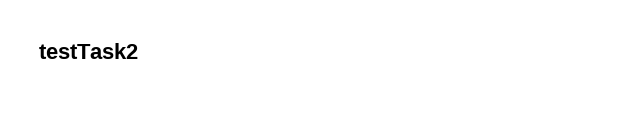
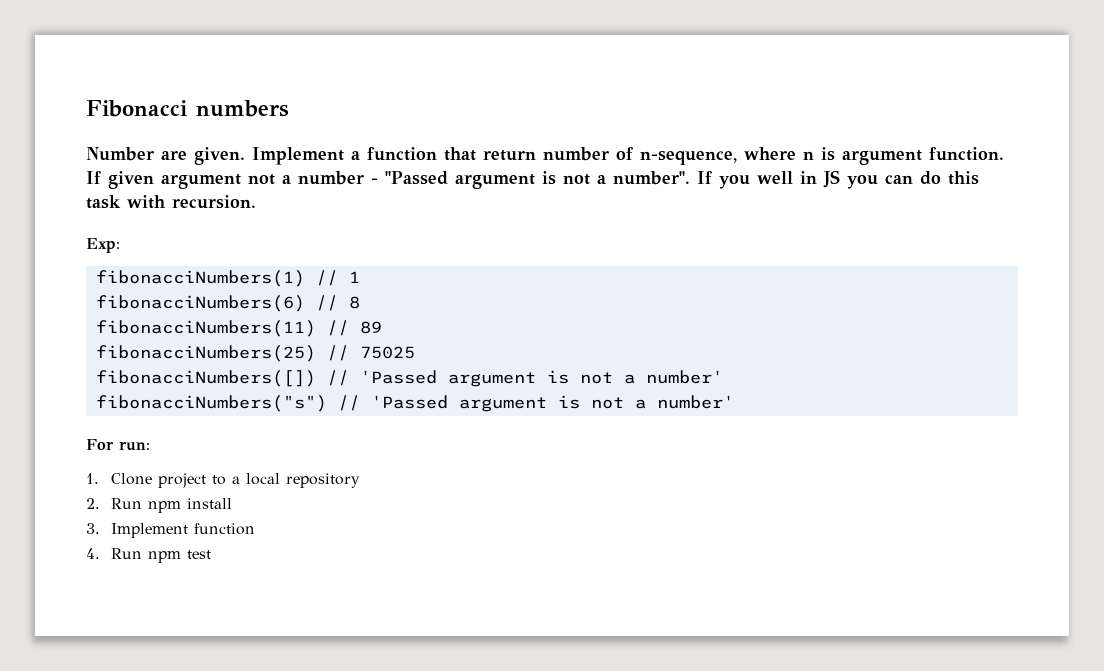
- testTask2
+ Fibonacci numbers
+ Number are given. Implement a function that return number of n-sequence, where n is argument function. If given argument not a number - "Passed argument is not a number". If you well in JS you can do this task with recursion.
+ Exp:
+ fibonacciNumbers(1) // 1
+ fibonacciNumbers(6) // 8
+ fibonacciNumbers(11) // 89
+ fibonacciNumbers(25) // 75025
+ fibonacciNumbers([]) // 'Passed argument is not a number'
+ fibonacciNumbers("s") // 'Passed argument is not a number'
+ For run:
+ 1. Clone project to a local repository
+ 2. Run npm install
+ 3. Implement function
+ 4. Run npm test

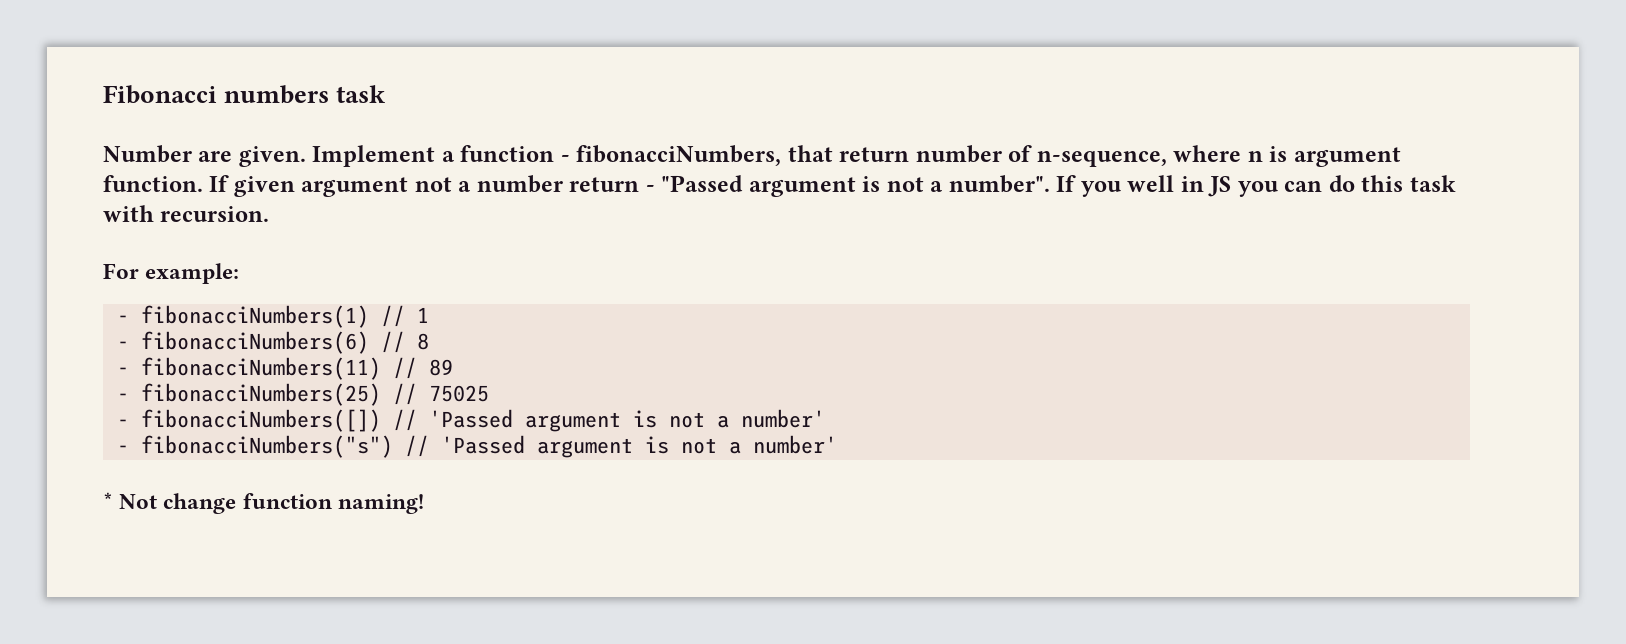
- Fibonacci numbers
+ Fibonacci numbers task
- Implement a function that return number of n-sequence, where n is argument function.
+ Implement a function - fibonacciNumbers, that return number of n-sequence, where n is argument function.
- If given argument not a number - "Passed argument is not a number".
+ If given argument not a number return - "Passed argument is not a number".
- Exp:
- fibonacciNumbers(1) // 1
+ For example:
+ - fibonacciNumbers(1) // 1
- fibonacciNumbers(6) // 8
+ - fibonacciNumbers(6) // 8
- fibonacciNumbers(11) // 89
+ - fibonacciNumbers(11) // 89
- fibonacciNumbers(25) // 75025
+ - fibonacciNumbers(25) // 75025
- fibonacciNumbers([]) // 'Passed argument is not a number'
+ - fibonacciNumbers([]) // 'Passed argument is not a number'
- fibonacciNumbers("s") // 'Passed argument is not a number'
+ - fibonacciNumbers("s") // 'Passed argument is not a number'
- For run:
- 1. Clone project to a local repository
- 2. Run npm install
- 3. Implement function
- 4. Run npm test
+ * Not change function naming!

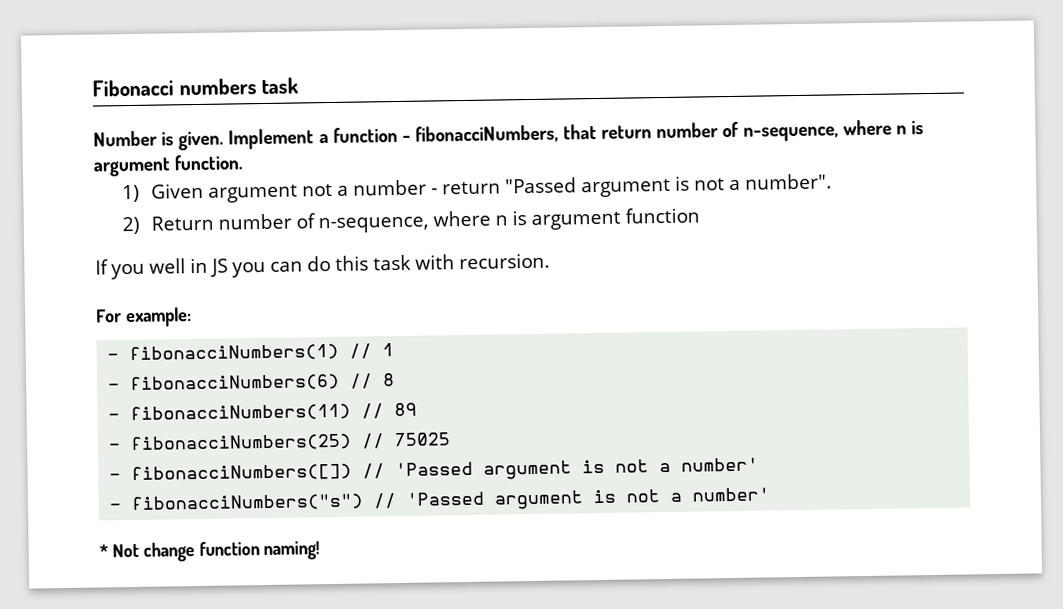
- Number are given.
+ Number is given.
- Implement a function - fibonacciNumbers, that return number of n-sequence, where n is argument function. If given argument not a number return - "Passed argument is not a number". If you well in JS you can do this task with recursion.
+ Implement a function - fibonacciNumbers, that return number of n-sequence, where n is argument function.
+ 1) Given argument not a number - return "Passed argument is not a number".
+ 2) Return number of n-sequence, where n is argument function
+ If you well in JS you can do this task with recursion.

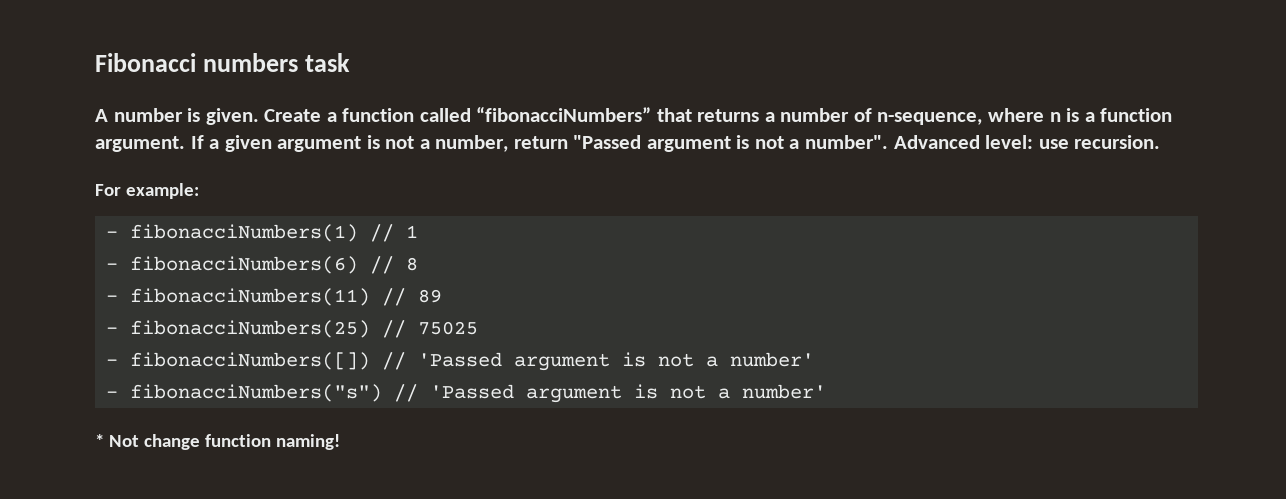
- Number is given.
+ A number is given.
- Implement a function - fibonacciNumbers, that return number of n-sequence, where n is argument function.
- 1) Given argument not a number - return "Passed argument is not a number".
- 2) Return number of n-sequence, where n is argument function
- If you well in JS you can do this task with recursion.
+ Create a function called “fibonacciNumbers” that returns a number of n-sequence, where n is a function argument. If a given argument is not a number, return "Passed argument is not a number". Advanced level: use recursion.

